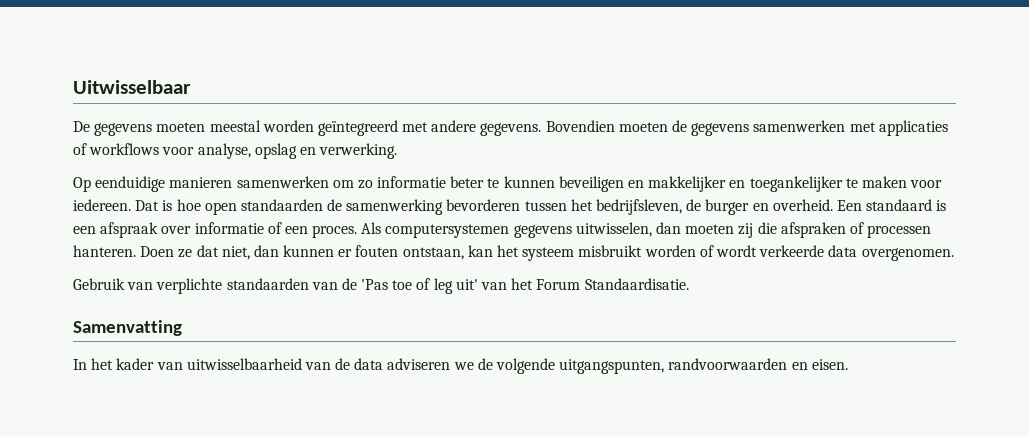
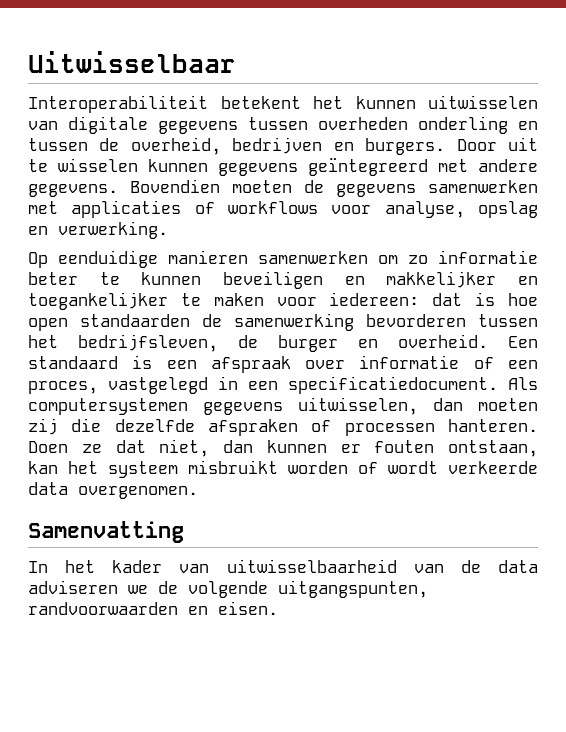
- De gegevens moeten meestal worden geïntegreerd met andere gegevens.
+ Interoperabiliteit betekent het kunnen uitwisselen van digitale gegevens tussen overheden onderling en tussen de overheid, bedrijven en burgers. Door uit te wisselen kunnen gegevens geïntegreerd met andere gegevens.
- Op eenduidige manieren samenwerken om zo informatie beter te kunnen beveiligen en makkelijker en toegankelijker te maken voor iedereen. Dat is hoe open standaarden de samenwerking bevorderen tussen het bedrijfsleven, de burger en overheid.
+ Op eenduidige manieren samenwerken om zo informatie beter te kunnen beveiligen en makkelijker en toegankelijker te maken voor iedereen: dat is hoe open standaarden de samenwerking bevorderen tussen het bedrijfsleven, de burger en overheid.
- Een standaard is een afspraak over informatie of een proces.
+ Een standaard is een afspraak over informatie of een proces, vastgelegd in een specificatiedocument.
- Als computersystemen gegevens uitwisselen, dan moeten zij die afspraken of processen hanteren.
+ Als computersystemen gegevens uitwisselen, dan moeten zij die dezelfde afspraken of processen hanteren.
- Gebruik van verplichte standaarden van de 'Pas toe of leg uit' van het Forum Standaardisatie.

